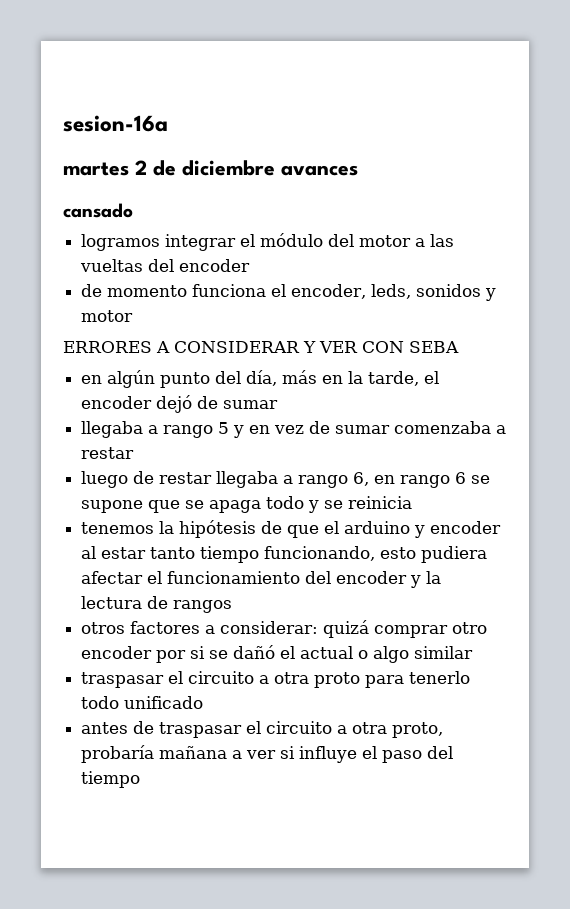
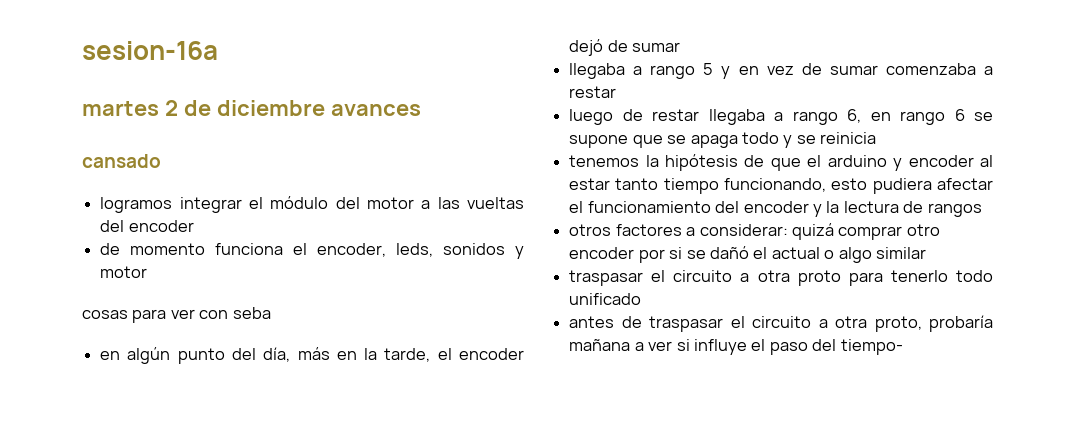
- ERRORES A CONSIDERAR Y VER CON SEBA
+ cosas para ver con seba
- antes de traspasar el circuito a otra proto, probaría mañana a ver si influye el paso del tiempo
+ antes de traspasar el circuito a otra proto, probaría mañana a ver si influye el paso del tiempo-

